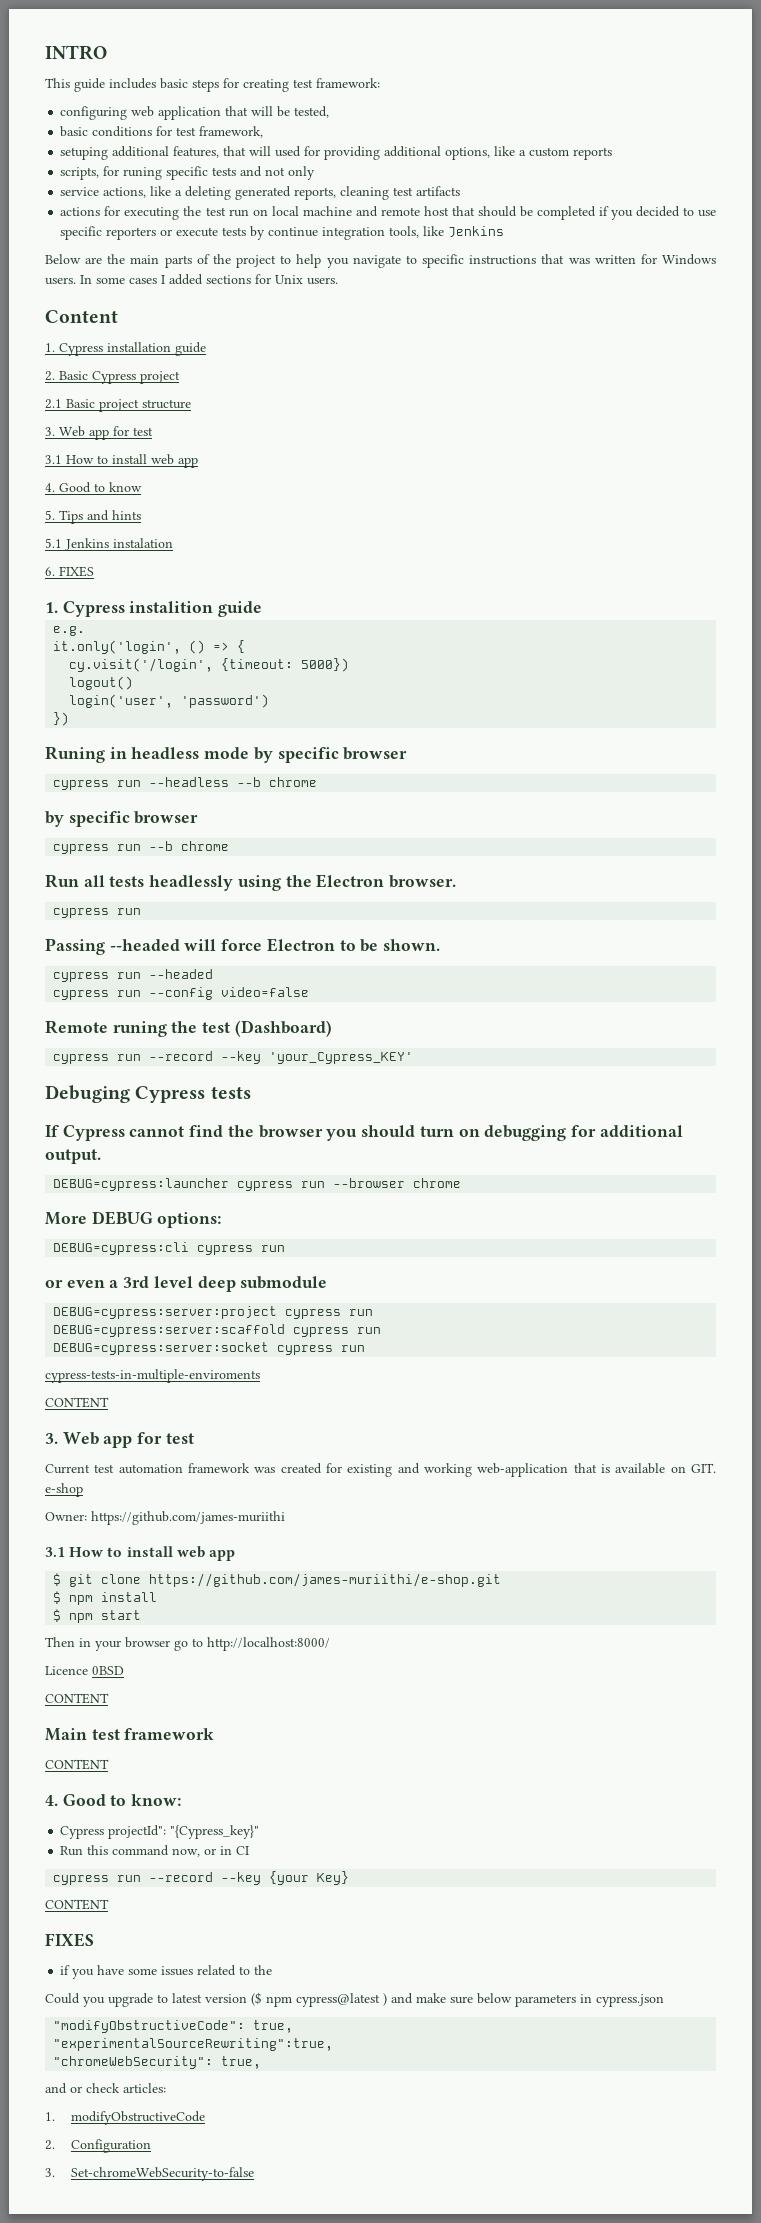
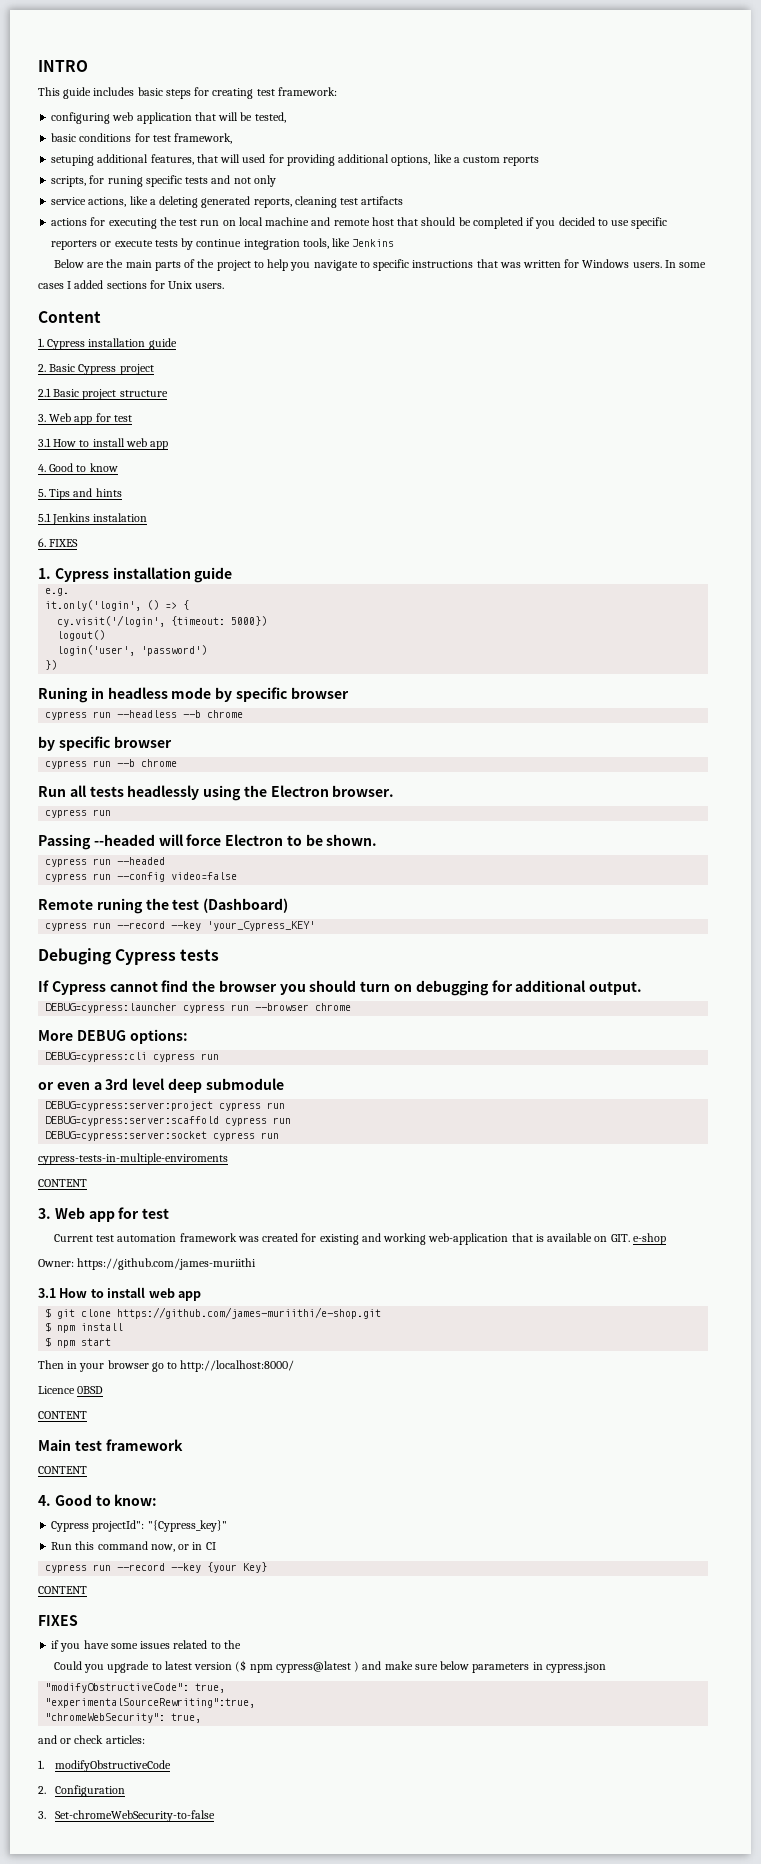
  6. FIXES
- 1. Cypress instalition guide
+ 1. Cypress installation guide

